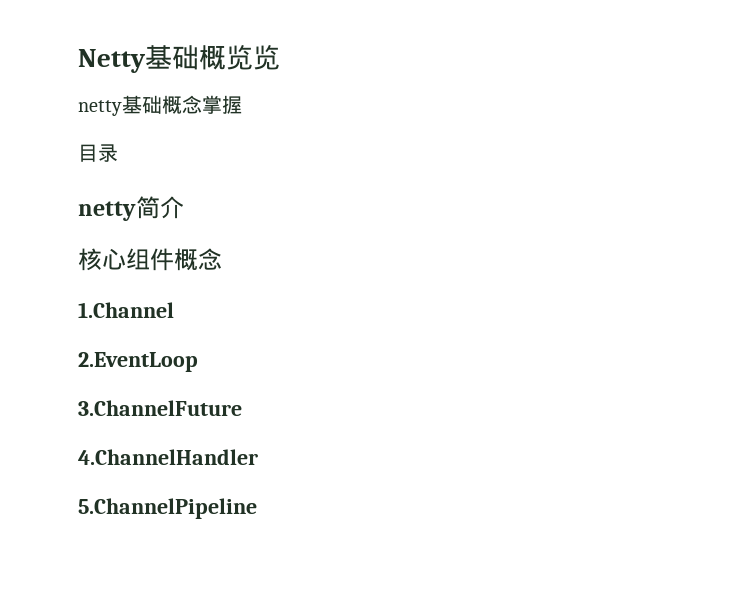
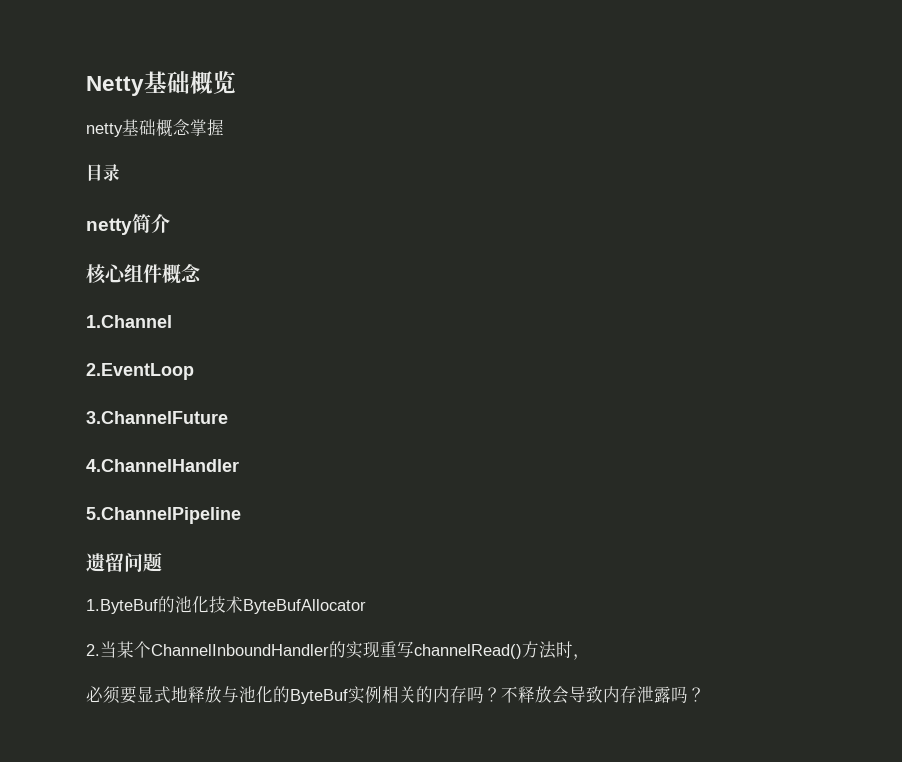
- Netty基础概览览
+ Netty基础概览
+ 遗留问题
+ 1.ByteBuf的池化技术ByteBufAllocator
+ 2.当某个ChannelInboundHandler的实现重写channelRead()方法时，
+ 必须要显式地释放与池化的ByteBuf实例相关的内存吗？不释放会导致内存泄露吗？

